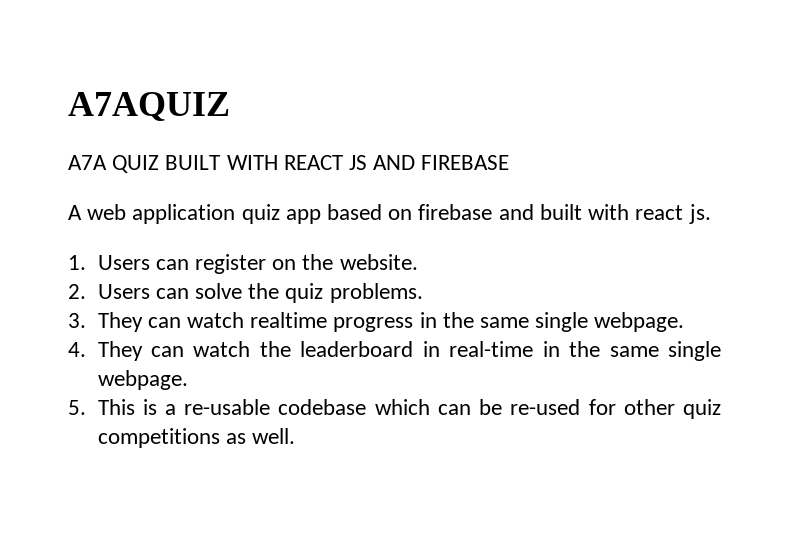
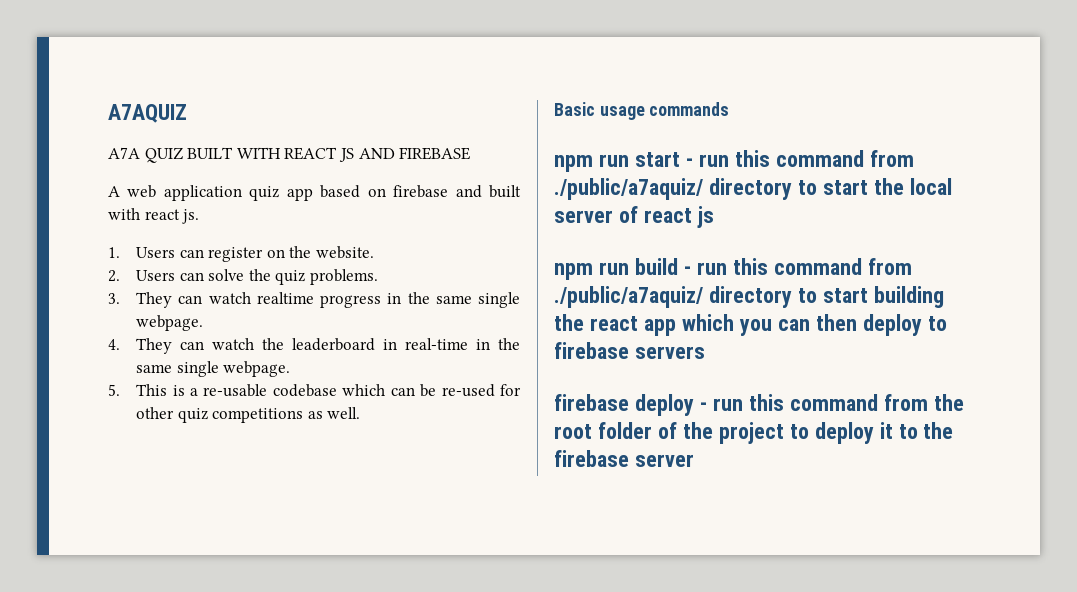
+ Basic usage commands
+ npm run start - run this command from ./public/a7aquiz/ directory to start the local server of react js
+ npm run build - run this command from ./public/a7aquiz/ directory to start building the react app which you can then deploy to firebase servers
+ firebase deploy - run this command from the root folder of the project to deploy it to the firebase server

